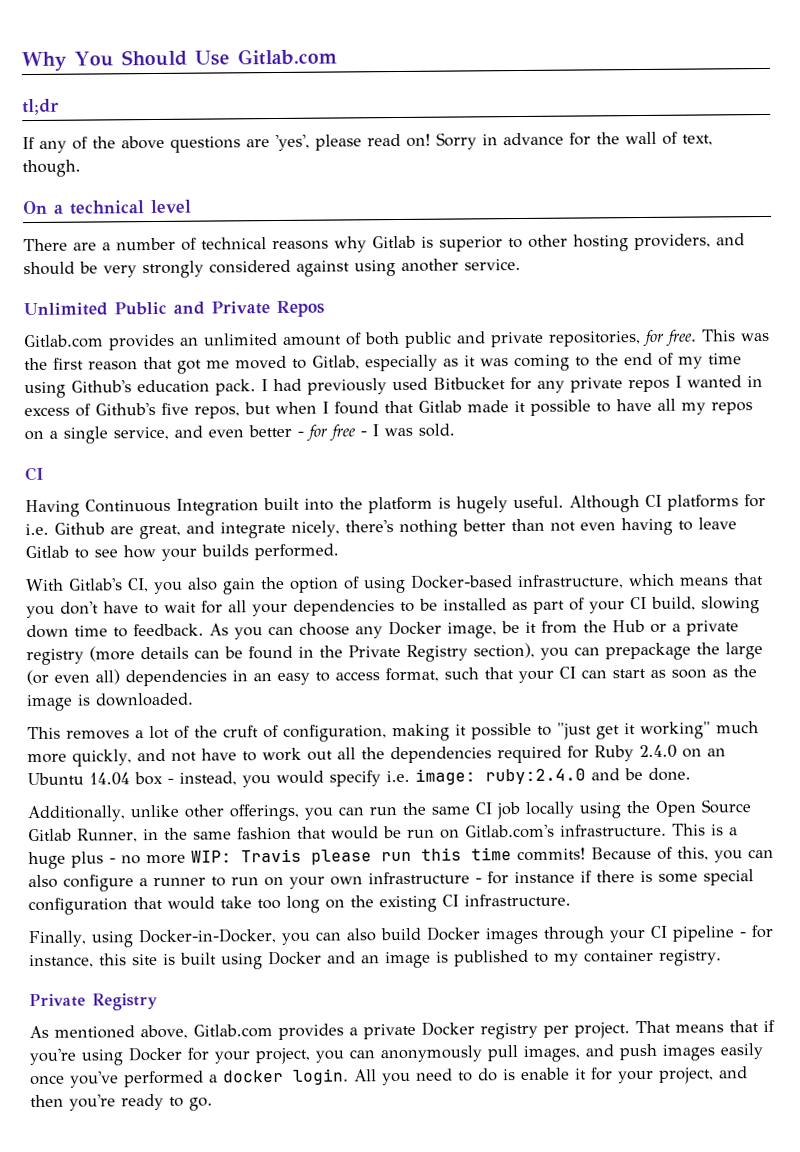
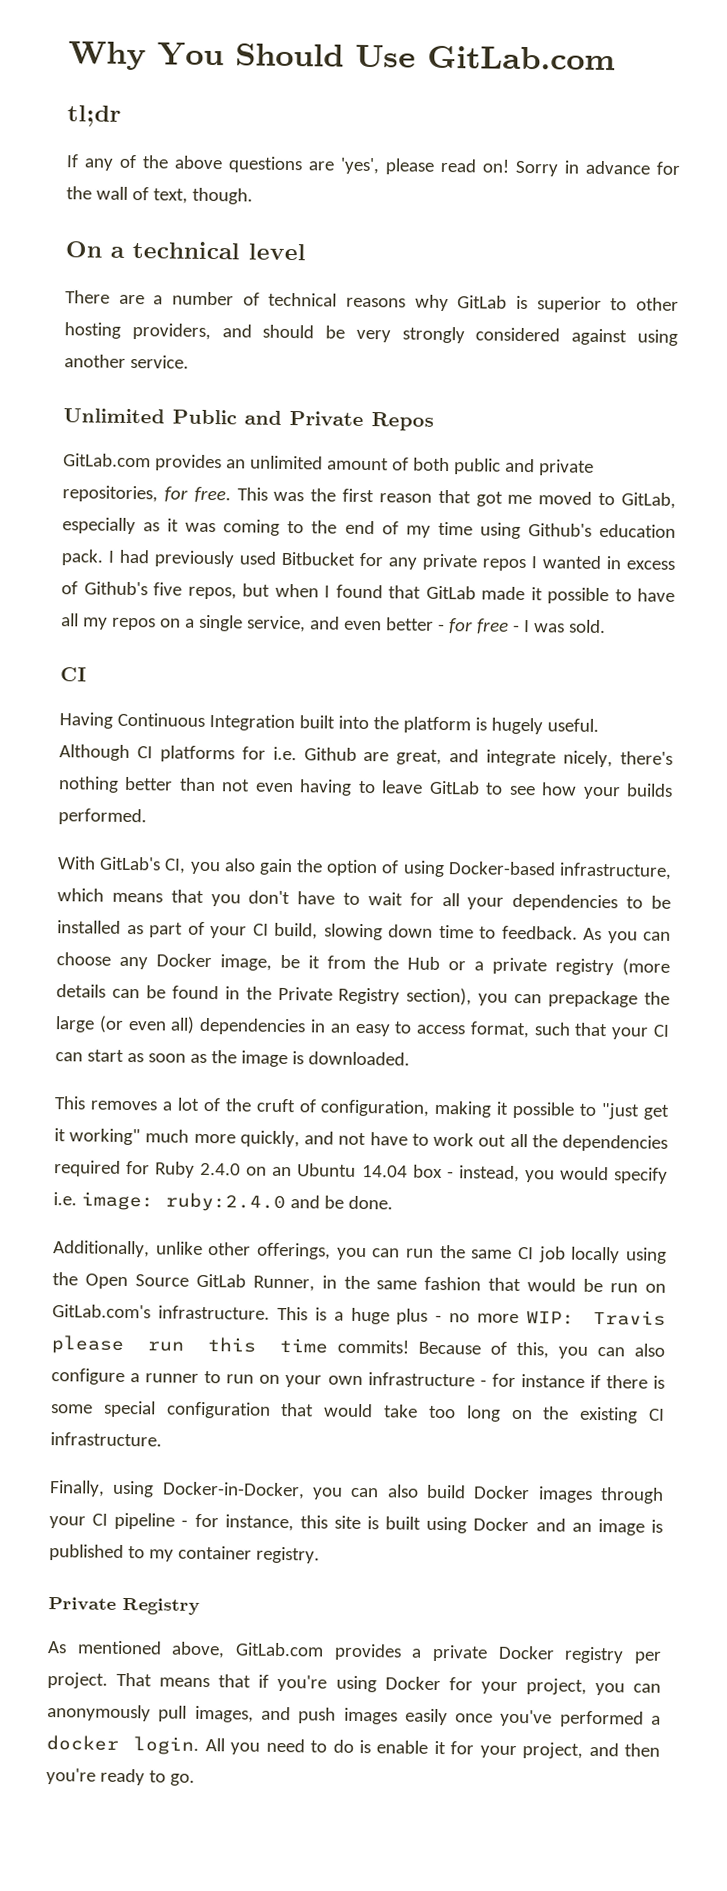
- Why You Should Use Gitlab.com
+ Why You Should Use GitLab.com
- There are a number of technical reasons why Gitlab is superior to other hosting providers, and should be very strongly considered against using another service.
+ There are a number of technical reasons why GitLab is superior to other hosting providers, and should be very strongly considered against using another service.
- Gitlab.com provides an unlimited amount of both public and private repositories, for free.
+ GitLab.com provides an unlimited amount of both public and private repositories, for free.
- This was the first reason that got me moved to Gitlab, especially as it was coming to the end of my time using Github's education pack.
+ This was the first reason that got me moved to GitLab, especially as it was coming to the end of my time using Github's education pack.
- I had previously used Bitbucket for any private repos I wanted in excess of Github's five repos, but when I found that Gitlab made it possible to have all my repos on a single service, and even better - for free - I was sold.
+ I had previously used Bitbucket for any private repos I wanted in excess of Github's five repos, but when I found that GitLab made it possible to have all my repos on a single service, and even better - for free - I was sold.
- Although CI platforms for i.e. Github are great, and integrate nicely, there's nothing better than not even having to leave Gitlab to see how your builds performed.
+ Although CI platforms for i.e. Github are great, and integrate nicely, there's nothing better than not even having to leave GitLab to see how your builds performed.
- With Gitlab's CI, you also gain the option of using Docker-based infrastructure, which means that you don't have to wait for all your dependencies to be installed as part of your CI build, slowing down time to feedback.
+ With GitLab's CI, you also gain the option of using Docker-based infrastructure, which means that you don't have to wait for all your dependencies to be installed as part of your CI build, slowing down time to feedback.
- Additionally, unlike other offerings, you can run the same CI job locally using the Open Source Gitlab Runner, in the same fashion that would be run on Gitlab.com's infrastructure.
+ Additionally, unlike other offerings, you can run the same CI job locally using the Open Source GitLab Runner, in the same fashion that would be run on GitLab.com's infrastructure.
- As mentioned above, Gitlab.com provides a private Docker registry per project.
+ As mentioned above, GitLab.com provides a private Docker registry per project.

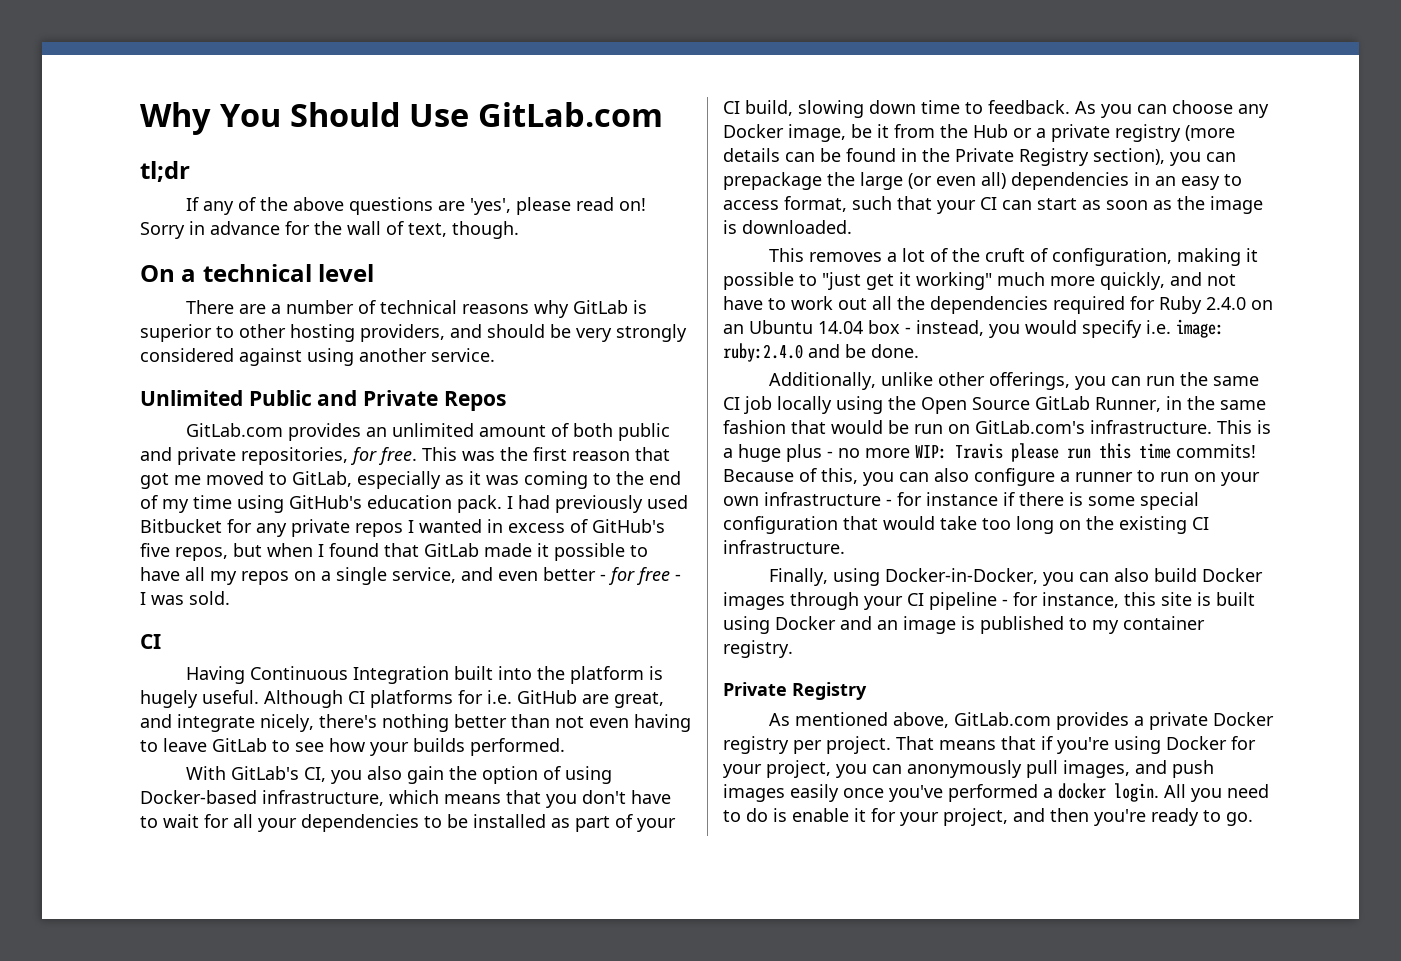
- This was the first reason that got me moved to GitLab, especially as it was coming to the end of my time using Github's education pack.
+ This was the first reason that got me moved to GitLab, especially as it was coming to the end of my time using GitHub's education pack.
- I had previously used Bitbucket for any private repos I wanted in excess of Github's five repos, but when I found that GitLab made it possible to have all my repos on a single service, and even better - for free - I was sold.
+ I had previously used Bitbucket for any private repos I wanted in excess of GitHub's five repos, but when I found that GitLab made it possible to have all my repos on a single service, and even better - for free - I was sold.
- Although CI platforms for i.e. Github are great, and integrate nicely, there's nothing better than not even having to leave GitLab to see how your builds performed.
+ Although CI platforms for i.e. GitHub are great, and integrate nicely, there's nothing better than not even having to leave GitLab to see how your builds performed.

